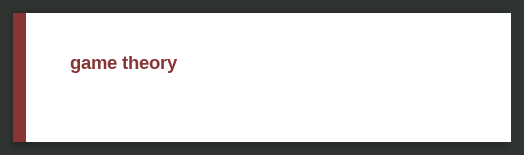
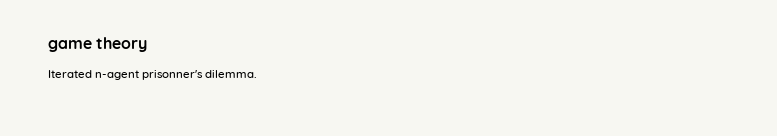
+ Iterated n-agent prisonner's dilemma.

